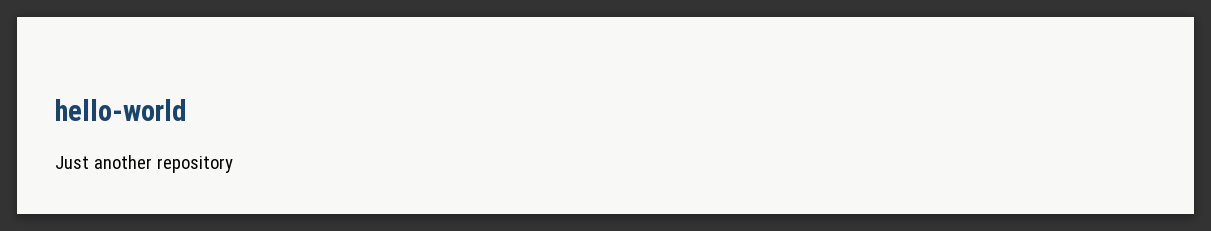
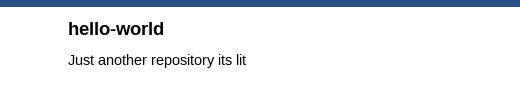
- Just another repository
+ Just another repository its lit

